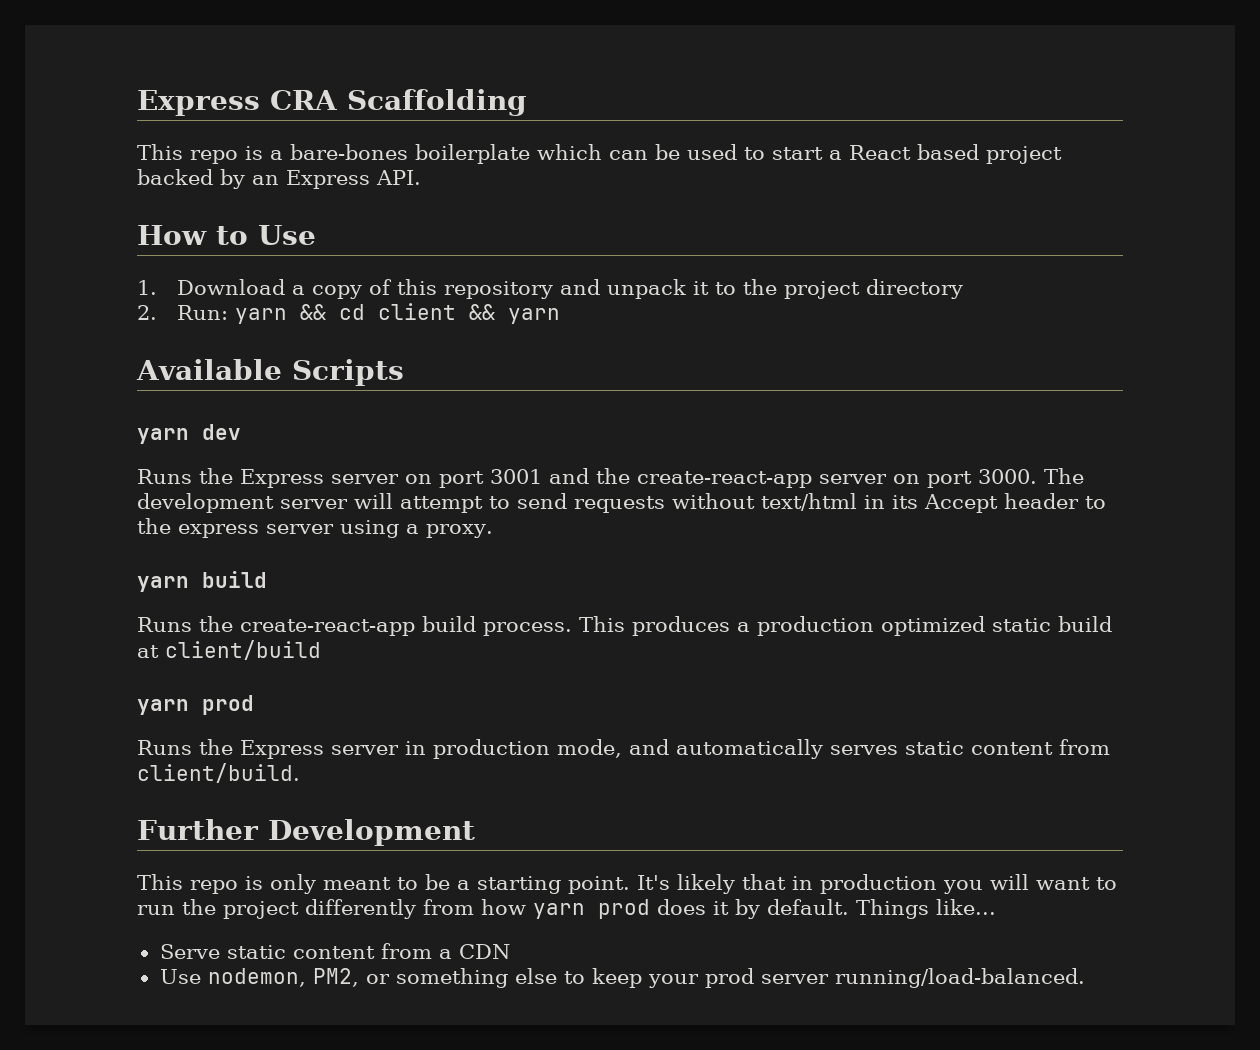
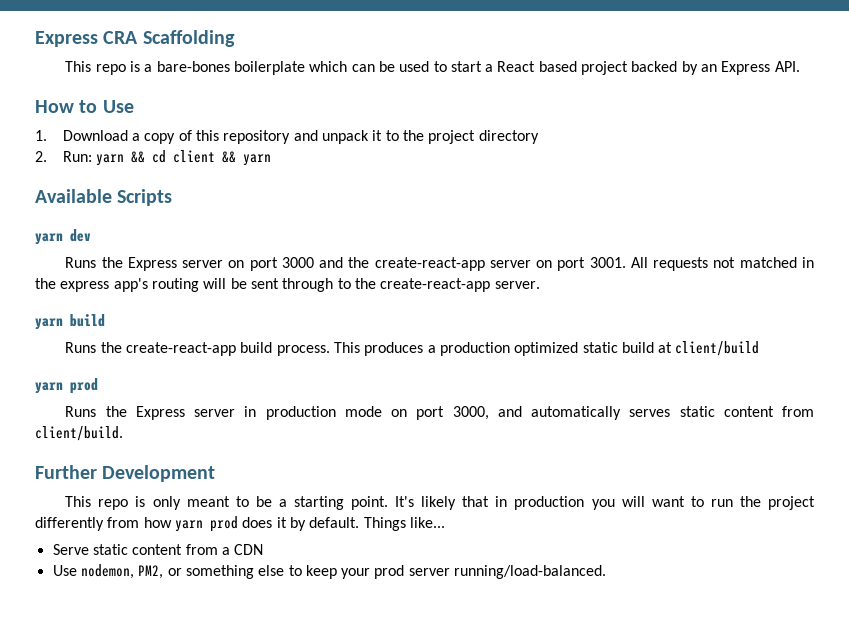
- Runs the Express server on port 3001 and the create-react-app server on port 3000. The development server will attempt to send requests without text/html in its Accept header to the express server using a proxy.
+ Runs the Express server on port 3000 and the create-react-app server on port 3001. All requests not matched in the express app's routing will be sent through to the create-react-app server.
- Runs the Express server in production mode, and automatically serves static content from client/build.
+ Runs the Express server in production mode on port 3000, and automatically serves static content from client/build.

